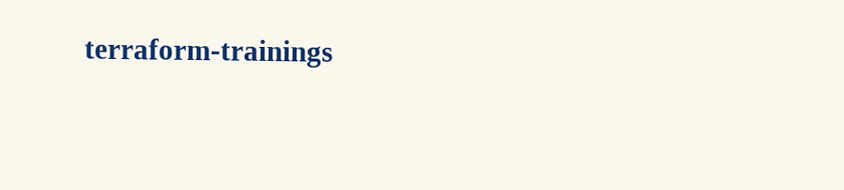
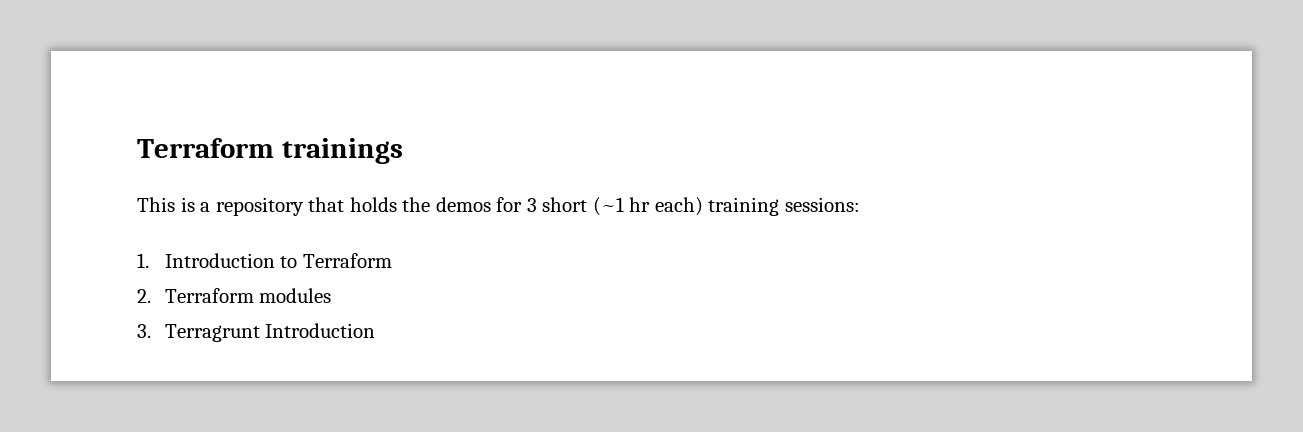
- terraform-trainings
+ Terraform trainings
+ This is a repository that holds the demos for 3 short (~1 hr each) training sessions:
+ 1. Introduction to Terraform
+ 2. Terraform modules
+ 3. Terragrunt Introduction

